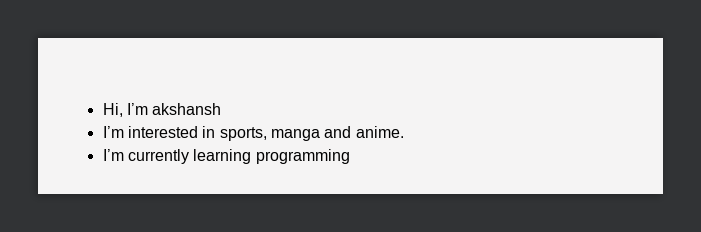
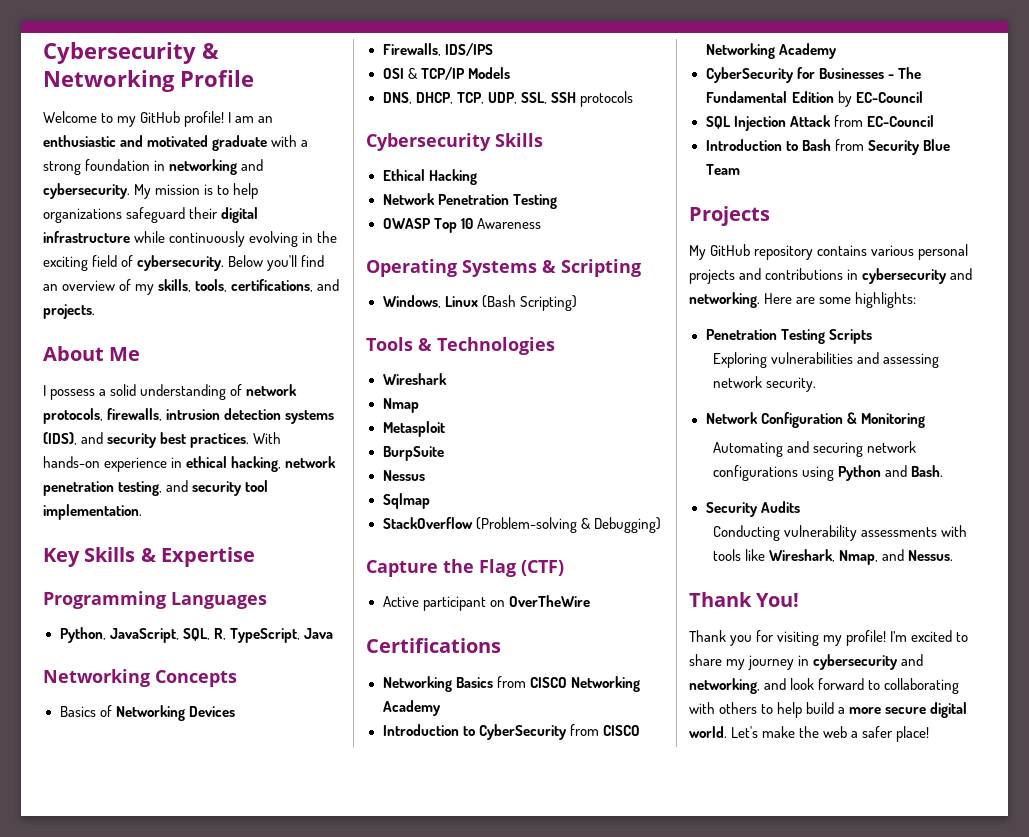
- Hi, I’m akshansh
- I’m interested in sports, manga and anime.
- I’m currently learning programming
+ Cybersecurity & Networking Profile
+ Welcome to my GitHub profile! I am an enthusiastic and motivated graduate with a strong foundation in networking and cybersecurity. My mission is to help organizations safeguard their digital infrastructure while continuously evolving in the exciting field of cybersecurity. Below you'll find an overview of my skills, tools, certifications, and projects.
+ About Me
+ I possess a solid understanding of network protocols, firewalls, intrusion detection systems (IDS), and security best practices. With hands-on experience in ethical hacking, network penetration testing, and security tool implementation.
+ Key Skills & Expertise
+ Programming Languages
+ Python, JavaScript, SQL, R, TypeScript, Java
+ Networking Concepts
+ Basics of Networking Devices
+ Firewalls, IDS/IPS
+ OSI & TCP/IP Models
+ DNS, DHCP, TCP, UDP, SSL, SSH protocols
+ Cybersecurity Skills
+ Ethical Hacking
+ Network Penetration Testing
+ OWASP Top 10 Awareness
+ Operating Systems & Scripting
+ Windows, Linux (Bash Scripting)
+ Tools & Technologies
+ Wireshark
+ Nmap
+ Metasploit
+ BurpSuite
+ Nessus
+ Sqlmap
+ StackOverflow (Problem-solving & Debugging)
+ Capture the Flag (CTF)
+ Active participant on OverTheWire
+ Certifications
+ Networking Basics from CISCO Networking Academy
+ Introduction to CyberSecurity from CISCO Networking Academy
+ CyberSecurity for Businesses - The Fundamental Edition by EC-Council
+ SQL Injection Attack from EC-Council
+ Introduction to Bash from Security Blue Team
+ Projects
+ My GitHub repository contains various personal projects and contributions in cybersecurity and networking. Here are some highlights:
+ Penetration Testing Scripts
+ Exploring vulnerabilities and assessing network security.
+ Network Configuration & Monitoring
+ Automating and securing network configurations using Python and Bash.
+ Security Audits
+ Conducting vulnerability assessments with tools like Wireshark, Nmap, and Nessus.
+ Thank You!
+ Thank you for visiting my profile! I’m excited to share my journey in cybersecurity and networking, and look forward to collaborating with others to help build a more secure digital world. Let's make the web a safer place!

